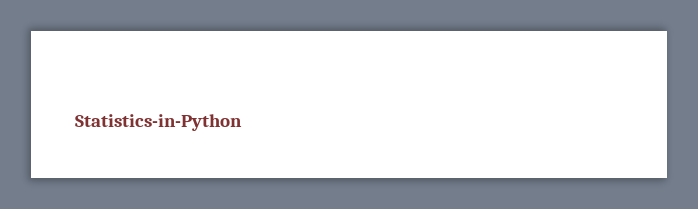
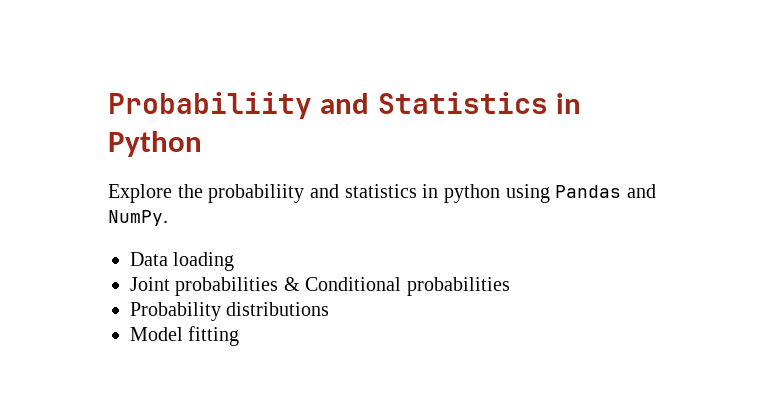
- Statistics-in-Python
+ Probabiliity and Statistics in Python
+ Explore the probabiliity and statistics in python using Pandas and NumPy.
+ Data loading
+ Joint probabilities & Conditional probabilities
+ Probability distributions
+ Model fitting

